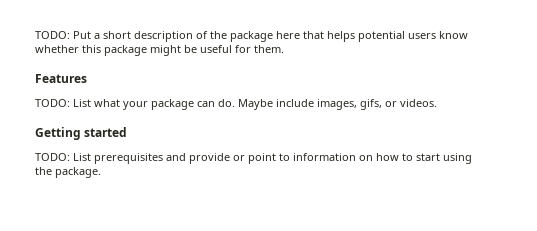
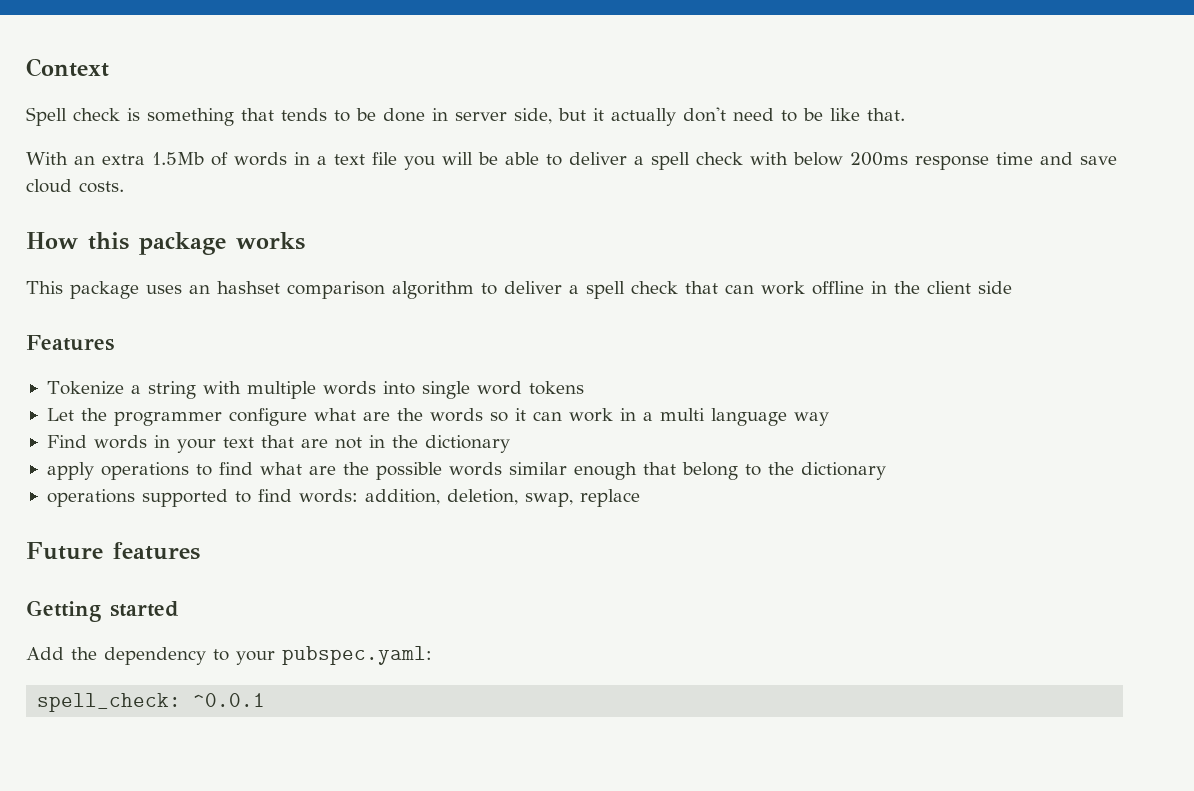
- TODO: Put a short description of the package here that helps potential users know whether this package might be useful for them.
+ Context
+ Spell check is something that tends to be done in server side, but it actually don't need to be like that.
+ With an extra 1.5Mb of words in a text file you will be able to deliver a spell check with below 200ms response time and save cloud costs.
+ How this package works
+ This package uses an hashset comparison algorithm to deliver a spell check that can work offline in the client side
  Features
- TODO: List what your package can do. Maybe include images, gifs, or videos.
+ Tokenize a string with multiple words into single word tokens
+ Let the programmer configure what are the words so it can work in a multi language way
+ Find words in your text that are not in the dictionary
+ apply operations to find what are the possible words similar enough that belong to the dictionary
+ operations supported to find words: addition, deletion, swap, replace
+ Future features
  Getting started
- TODO: List prerequisites and provide or point to information on how to start using the package.
+ Add the dependency to your pubspec.yaml:
+ spell_check: ^0.0.1

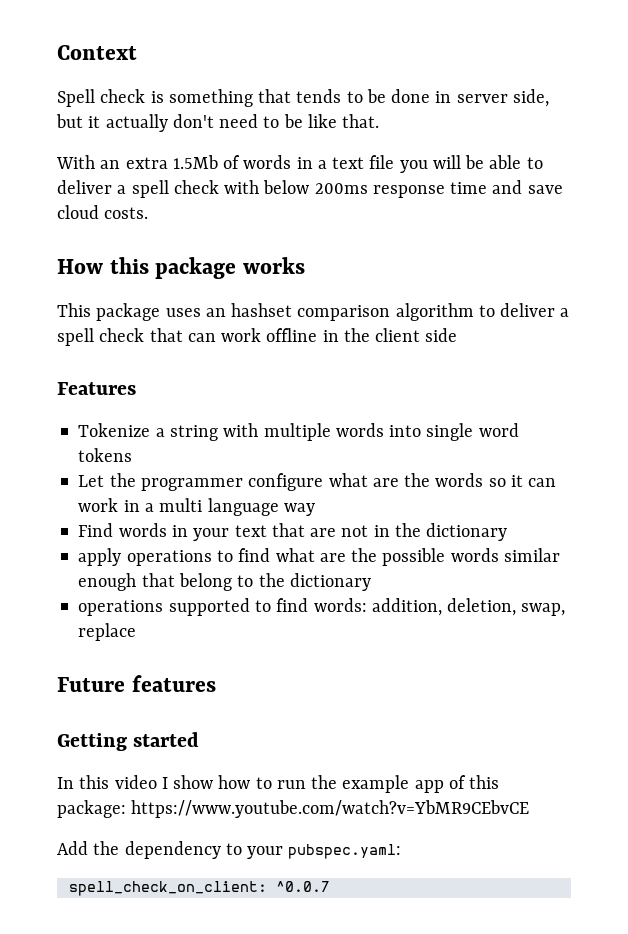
+ In this video I show how to run the example app of this package: https://www.youtube.com/watch?v=YbMR9CEbvCE
- spell_check: ^0.0.1
+ spell_check_on_client: ^0.0.7

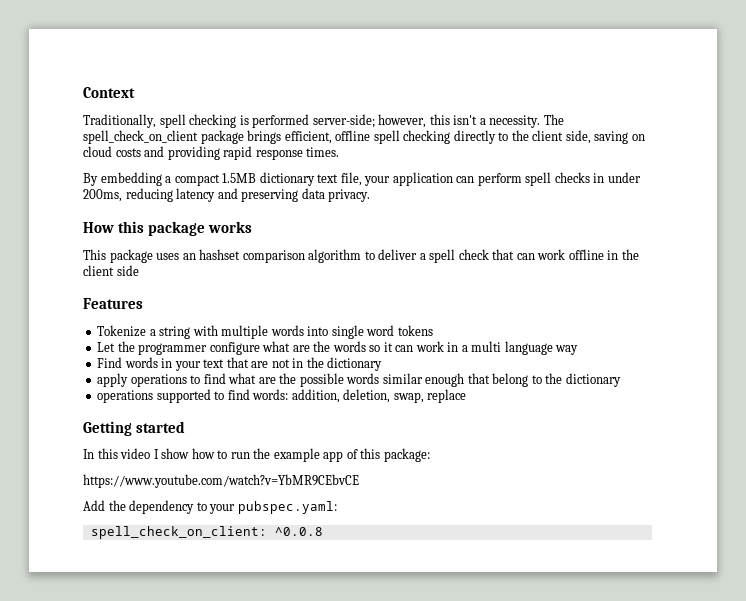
- Spell check is something that tends to be done in server side, but it actually don't need to be like that.
- With an extra 1.5Mb of words in a text file you will be able to deliver a spell check with below 200ms response time and save cloud costs.
+ Traditionally, spell checking is performed server-side; however, this isn't a necessity. The spell_check_on_client package brings efficient, offline spell checking directly to the client side, saving on cloud costs and providing rapid response times.
+ By embedding a compact 1.5MB dictionary text file, your application can perform spell checks in under 200ms, reducing latency and preserving data privacy.
- Future features
- In this video I show how to run the example app of this package: https://www.youtube.com/watch?v=YbMR9CEbvCE
+ In this video I show how to run the example app of this package:
+ https://www.youtube.com/watch?v=YbMR9CEbvCE
- spell_check_on_client: ^0.0.7
+ spell_check_on_client: ^0.0.8

